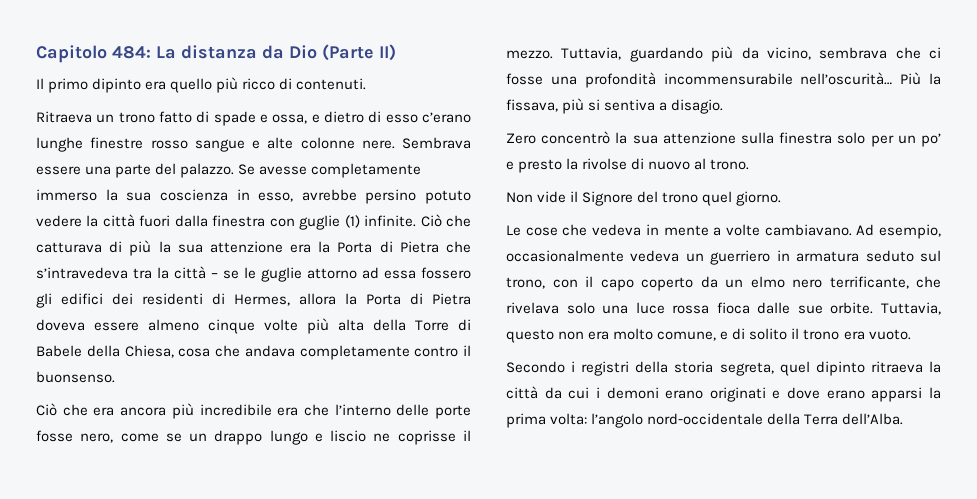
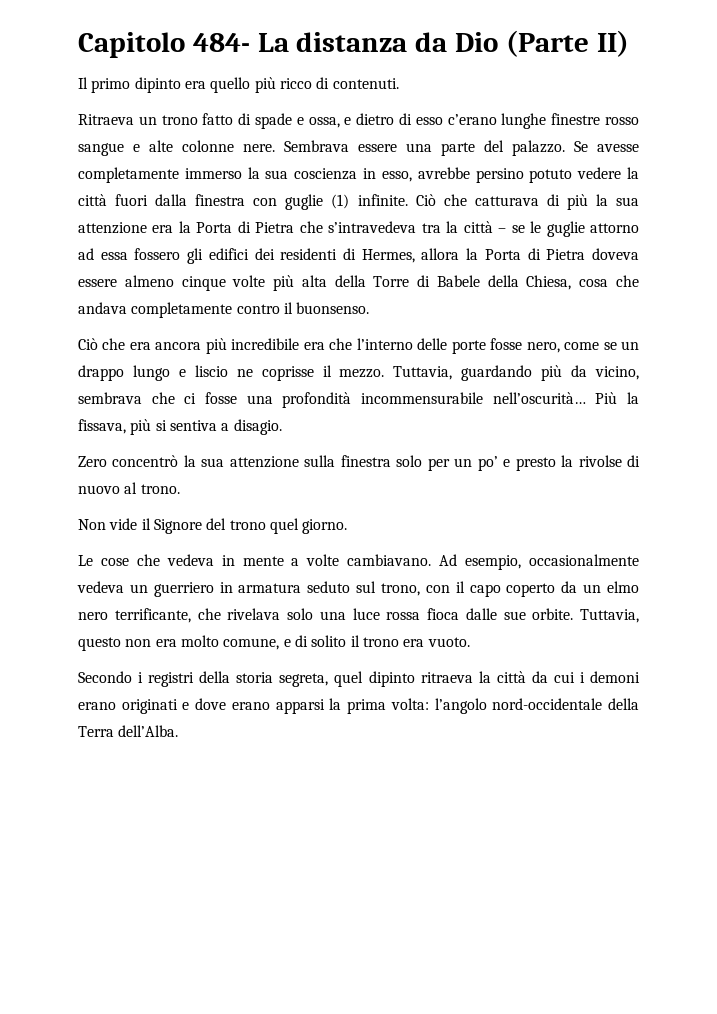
- Capitolo 484: La distanza da Dio (Parte II)
+ Capitolo 484- La distanza da Dio (Parte II)

